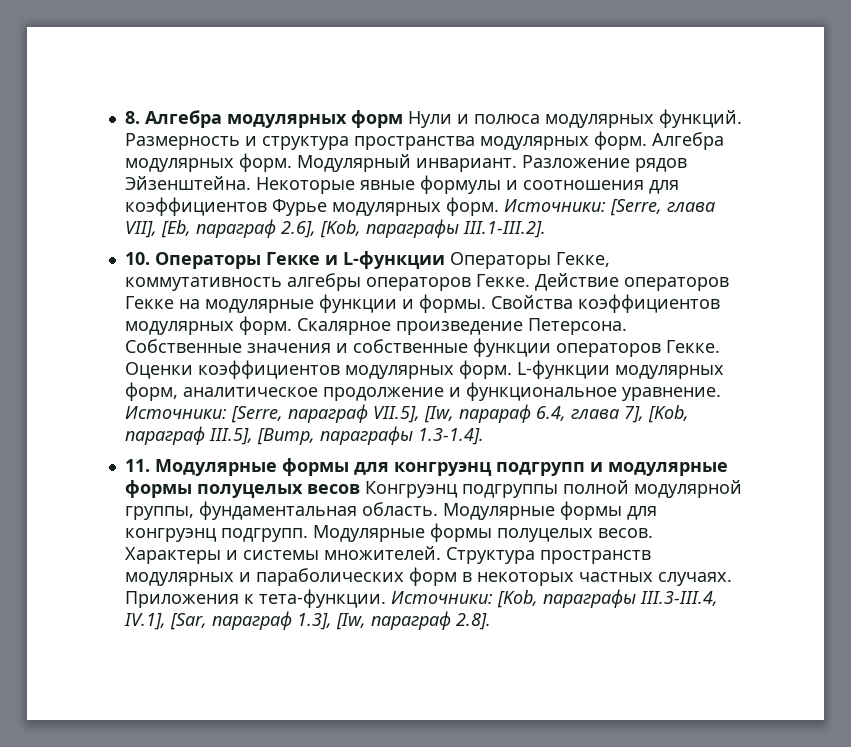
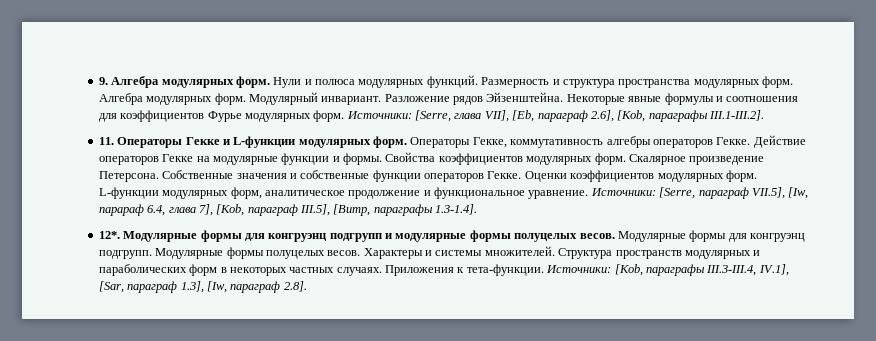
- 8. Алгебра модулярных форм Нули и полюса модулярных функций.
+ 9. Алгебра модулярных форм. Нули и полюса модулярных функций.
- 10. Операторы Гекке и L-функции Операторы Гекке, коммутативность алгебры операторов Гекке.
+ 11. Операторы Гекке и L-функции модулярных форм. Операторы Гекке, коммутативность алгебры операторов Гекке.
- 11. Модулярные формы для конгруэнц подгрупп и модулярные формы полуцелых весов Конгруэнц подгруппы полной модулярной группы, фундаментальная область.
+ 12*. Модулярные формы для конгруэнц подгрупп и модулярные формы полуцелых весов.

